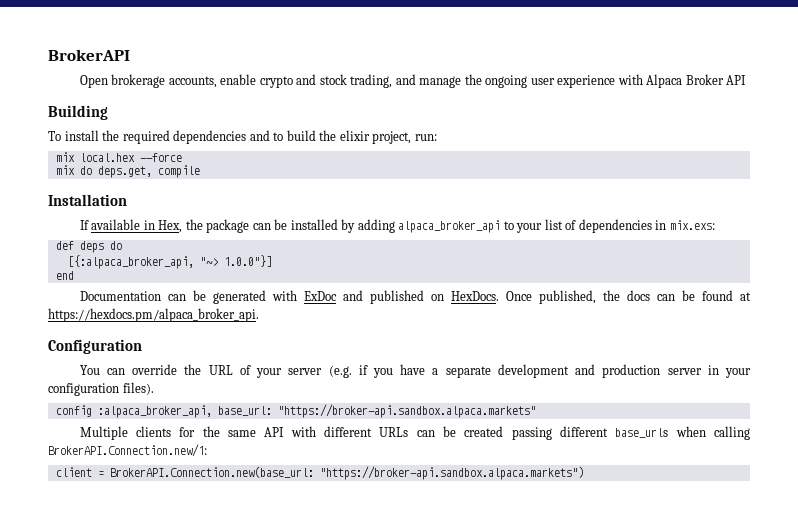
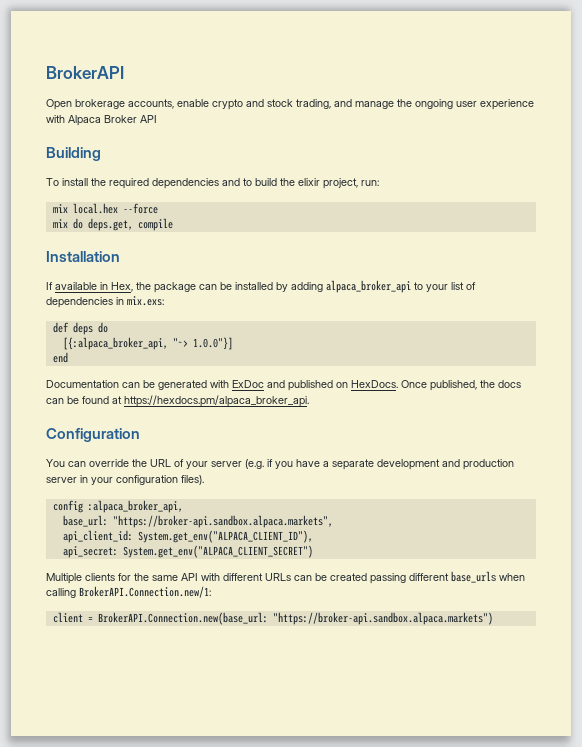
- config :alpaca_broker_api, base_url: "https://broker-api.sandbox.alpaca.markets"
+ config :alpaca_broker_api,
+ base_url: "https://broker-api.sandbox.alpaca.markets",
+ api_client_id: System.get_env("ALPACA_CLIENT_ID"),
+ api_secret: System.get_env("ALPACA_CLIENT_SECRET")

